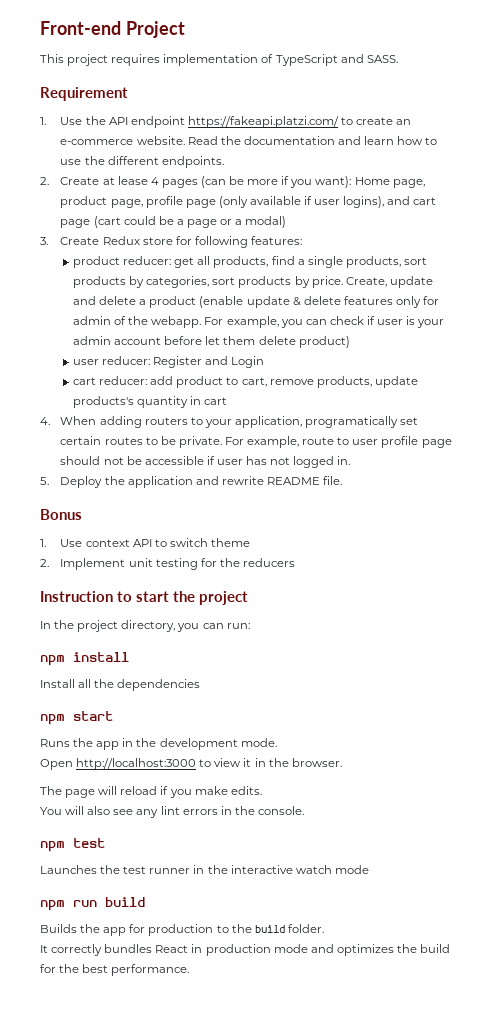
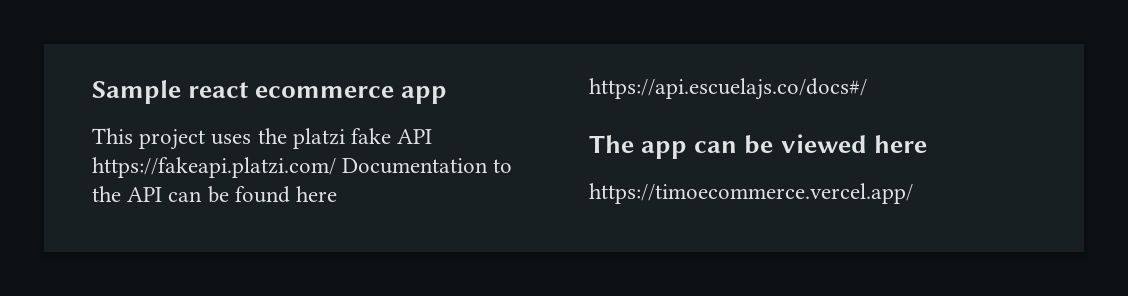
- Front-end Project
- This project requires implementation of TypeScript and SASS.
- Requirement
- 1. Use the API endpoint https://fakeapi.platzi.com/ to create an e-commerce website. Read the documentation and learn how to use the different endpoints.
- 2. Create at lease 4 pages (can be more if you want): Home page, product page, profile page (only available if user logins), and cart page (cart could be a page or a modal)
- 3. Create Redux store for following features:
- product reducer: get all products, find a single products, sort products by categories, sort products by price. Create, update and delete a product (enable update & delete features only for admin of the webapp. For example, you can check if user is your admin account before let them delete product)
- user reducer: Register and Login
- cart reducer: add product to cart, remove products, update products's quantity in cart
- 4. When adding routers to your application, programatically set certain routes to be private. For example, route to user profile page should not be accessible if user has not logged in.
- 5. Deploy the application and rewrite README file.
- Bonus
- 1. Use context API to switch theme
- 2. Implement unit testing for the reducers
- Instruction to start the project
- In the project directory, you can run:
- npm install
- Install all the dependencies
- npm start
- Runs the app in the development mode.
- Open http://localhost:3000 to view it in the browser.
- The page will reload if you make edits.
- You will also see any lint errors in the console.
- npm test
- Launches the test runner in the interactive watch mode
- npm run build
- Builds the app for production to the build folder.
- It correctly bundles React in production mode and optimizes the build for the best performance.
+ Sample react ecommerce app
+ This project uses the platzi fake API https://fakeapi.platzi.com/ Documentation to the API can be found here https://api.escuelajs.co/docs#/
+ The app can be viewed here
+ https://timoecommerce.vercel.app/

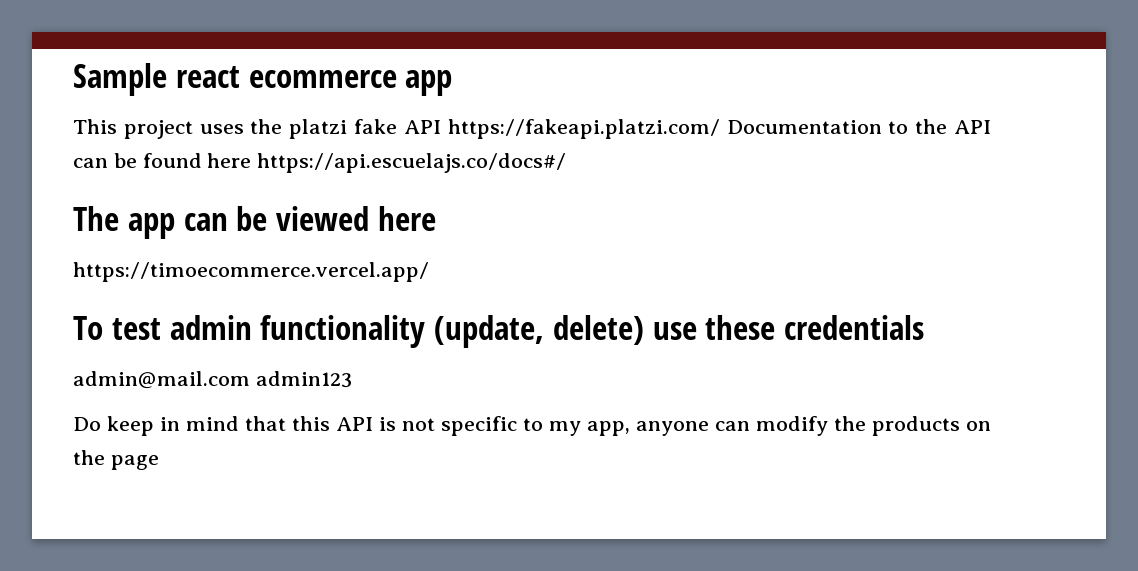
+ To test admin functionality (update, delete) use these credentials
+ admin@mail.com admin123
+ Do keep in mind that this API is not specific to my app, anyone can modify the products on the page

